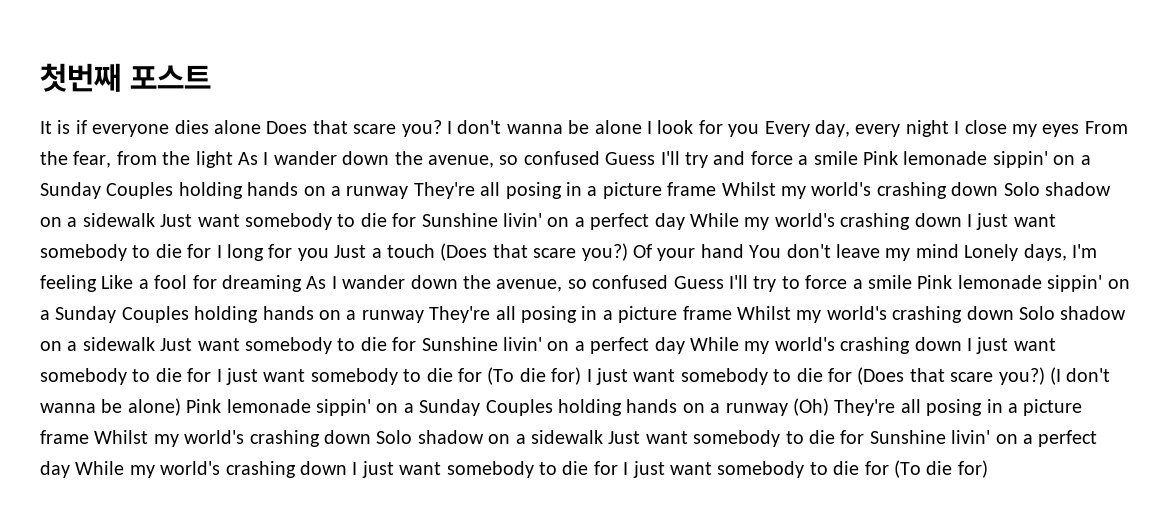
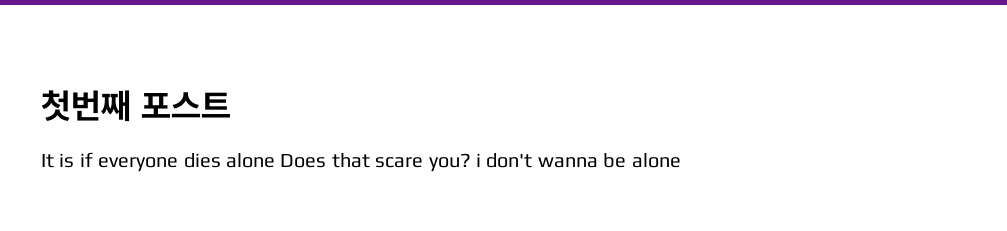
- It is if everyone dies alone Does that scare you? I don't wanna be alone I look for you Every day, every night I close my eyes From the fear, from the light As I wander down the avenue, so confused Guess I'll try and force a smile Pink lemonade sippin' on a Sunday Couples holding hands on a runway They're all posing in a picture frame Whilst my world's crashing down Solo shadow on a sidewalk Just want somebody to die for Sunshine livin' on a perfect day While my world's crashing down I just want somebody to die for I long for you Just a touch (Does that scare you?) Of your hand You don't leave my mind Lonely days, I'm feeling Like a fool for dreaming As I wander down the avenue, so confused Guess I'll try to force a smile Pink lemonade sippin' on a Sunday Couples holding hands on a runway They're all posing in a picture frame Whilst my world's crashing down Solo shadow on a sidewalk Just want somebody to die for Sunshine livin' on a perfect day While my world's crashing down I just want somebody to die for I just want somebody to die for (To die for) I just want somebody to die for (Does that scare you?) (I don't wanna be alone) Pink lemonade sippin' on a Sunday Couples holding hands on a runway (Oh) They're all posing in a picture frame Whilst my world's crashing down Solo shadow on a sidewalk Just want somebody to die for Sunshine livin' on a perfect day While my world's crashing down I just want somebody to die for I just want somebody to die for (To die for)
+ It is if everyone dies alone Does that scare you? i don't wanna be alone

